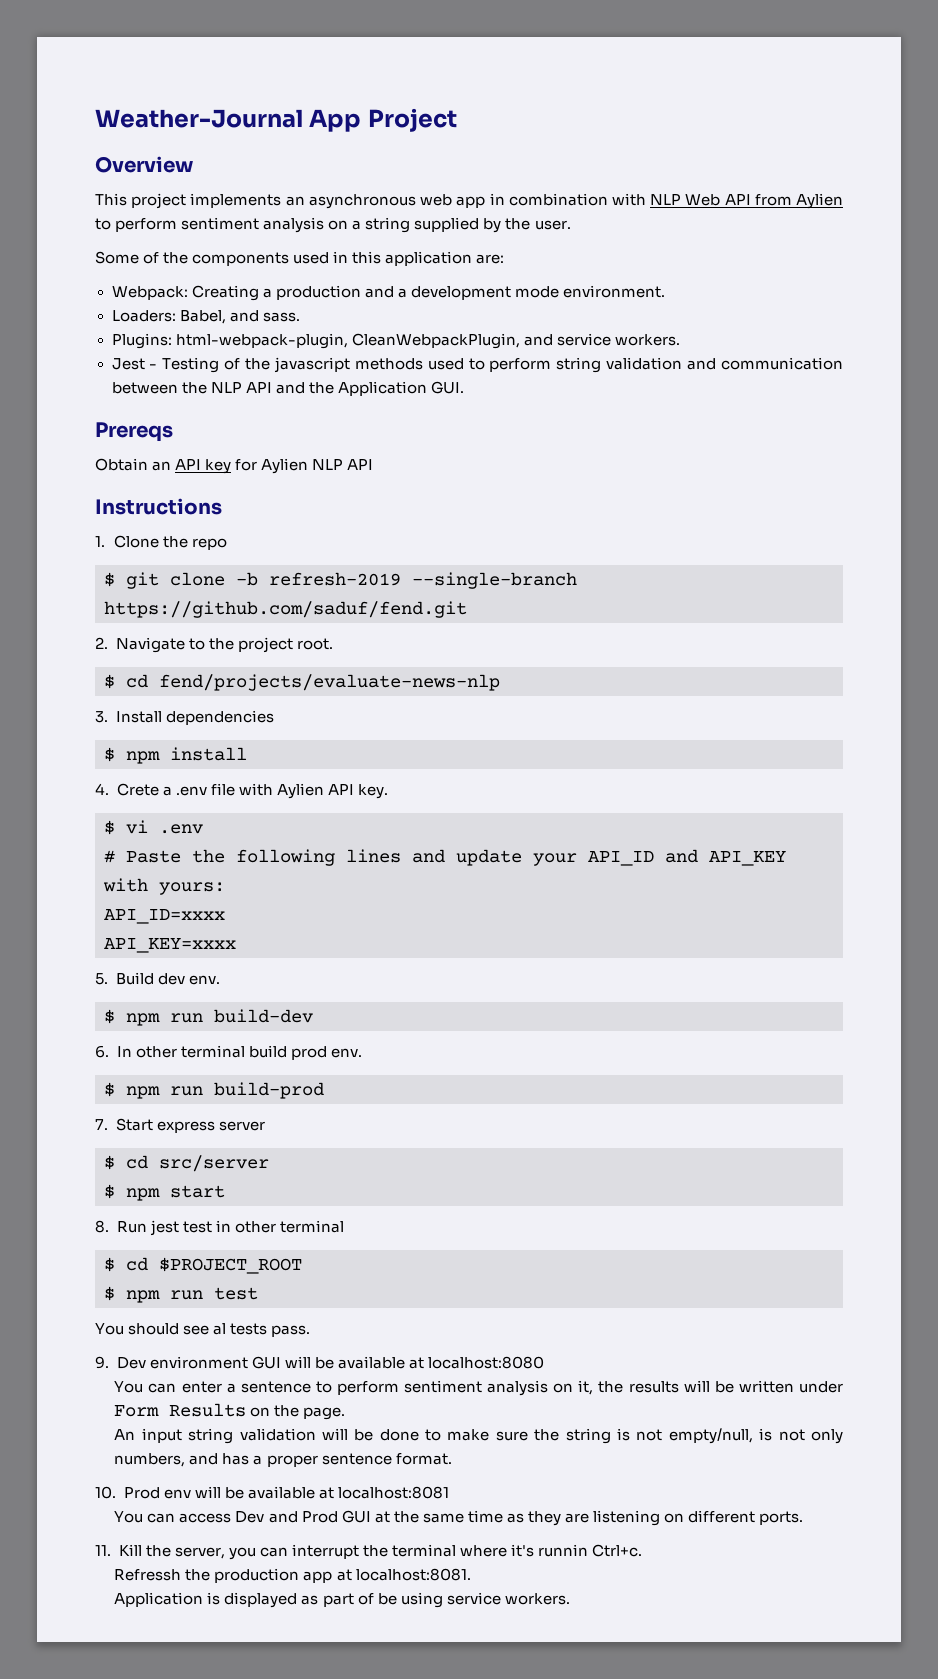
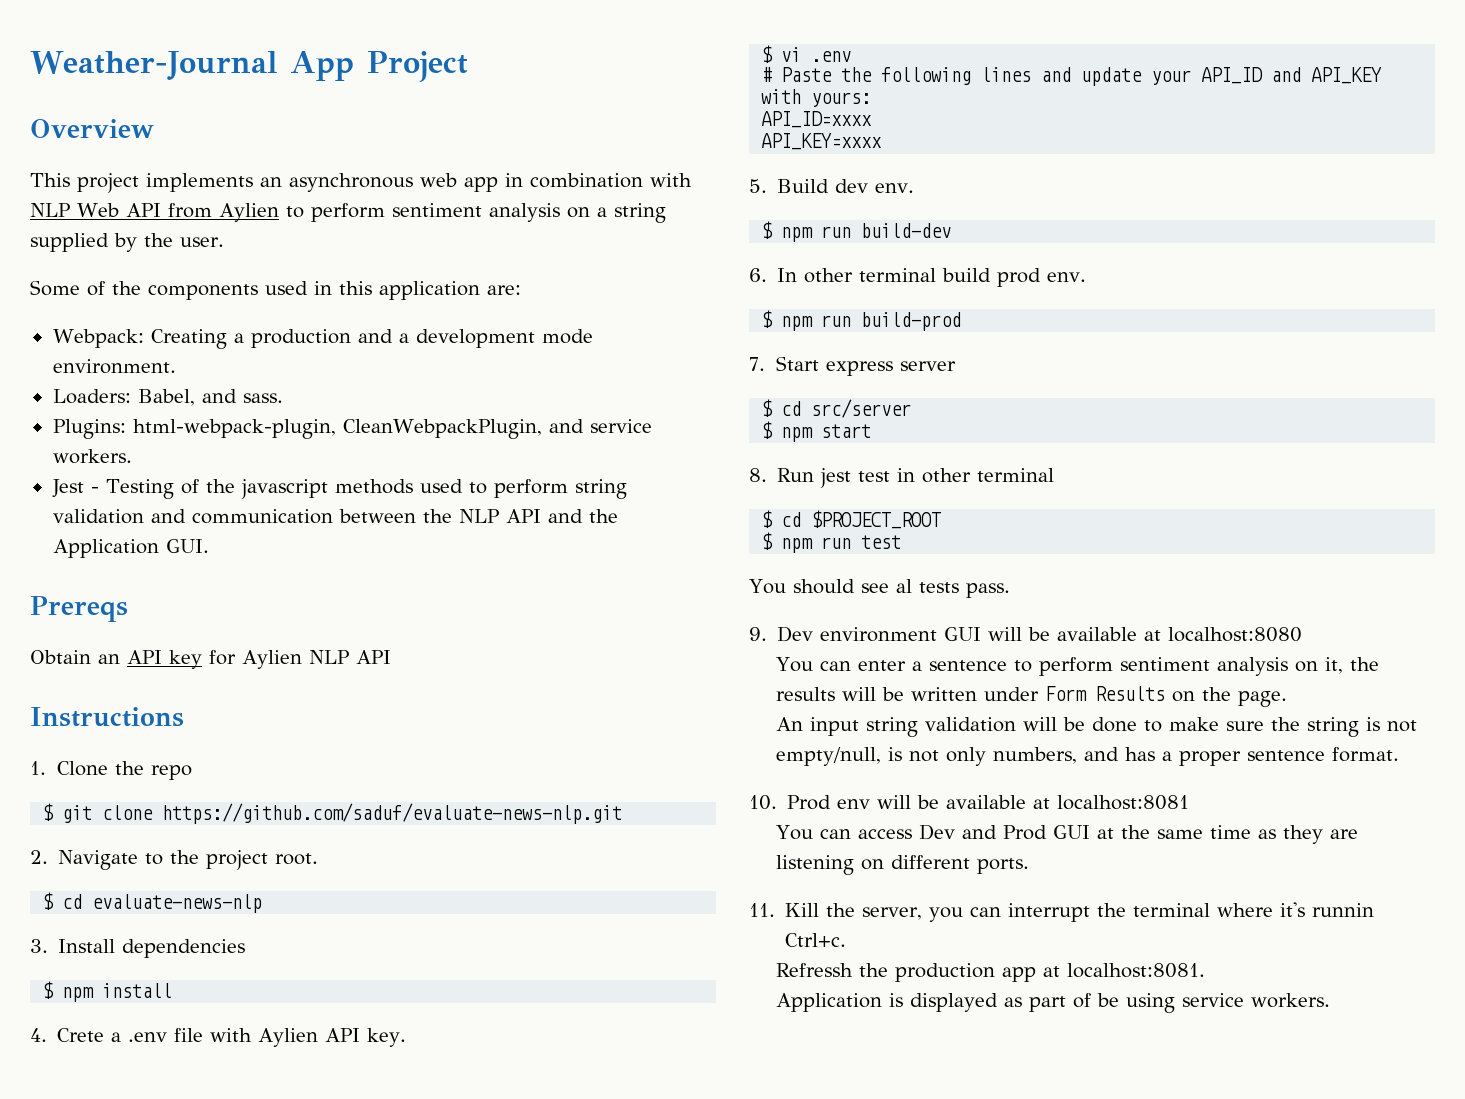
- $ git clone -b refresh-2019 --single-branch https://github.com/saduf/fend.git
+ $ git clone https://github.com/saduf/evaluate-news-nlp.git
- $ cd fend/projects/evaluate-news-nlp
+ $ cd evaluate-news-nlp

